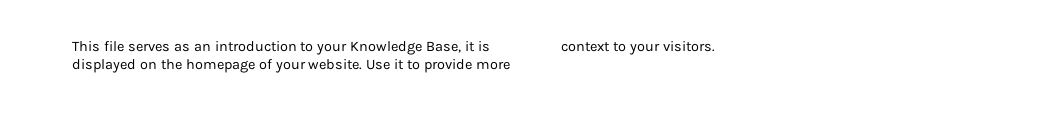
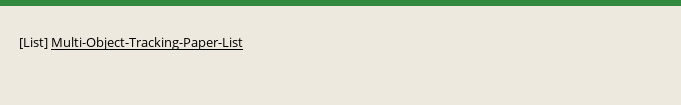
- This file serves as an introduction to your Knowledge Base, it is displayed on the homepage of your website. Use it to provide more context to your visitors.
+ [List] Multi-Object-Tracking-Paper-List

